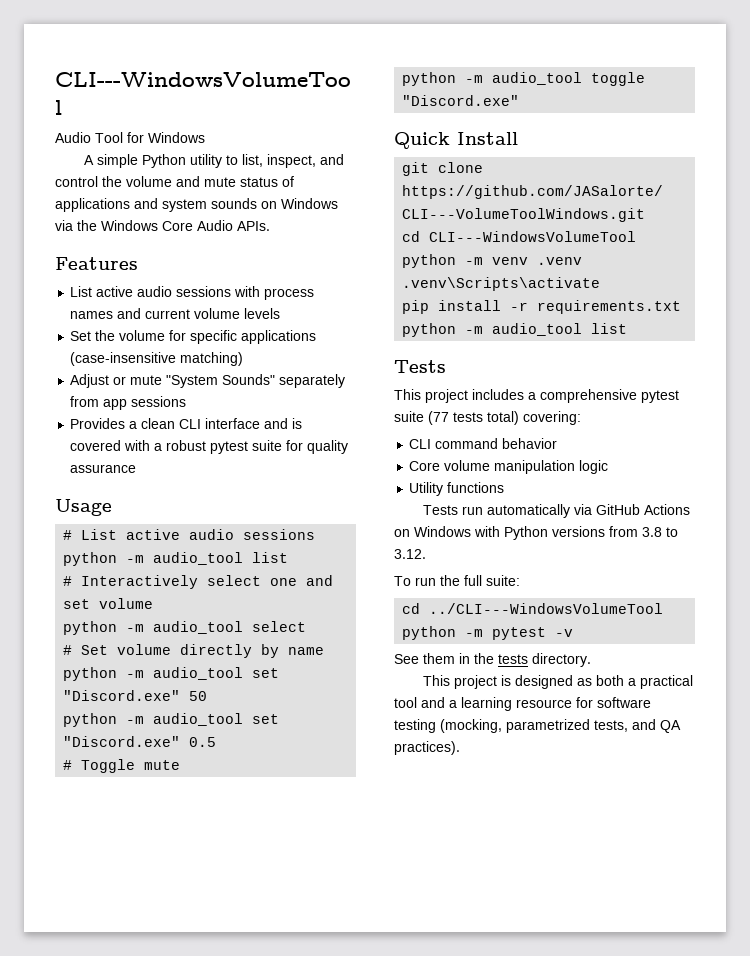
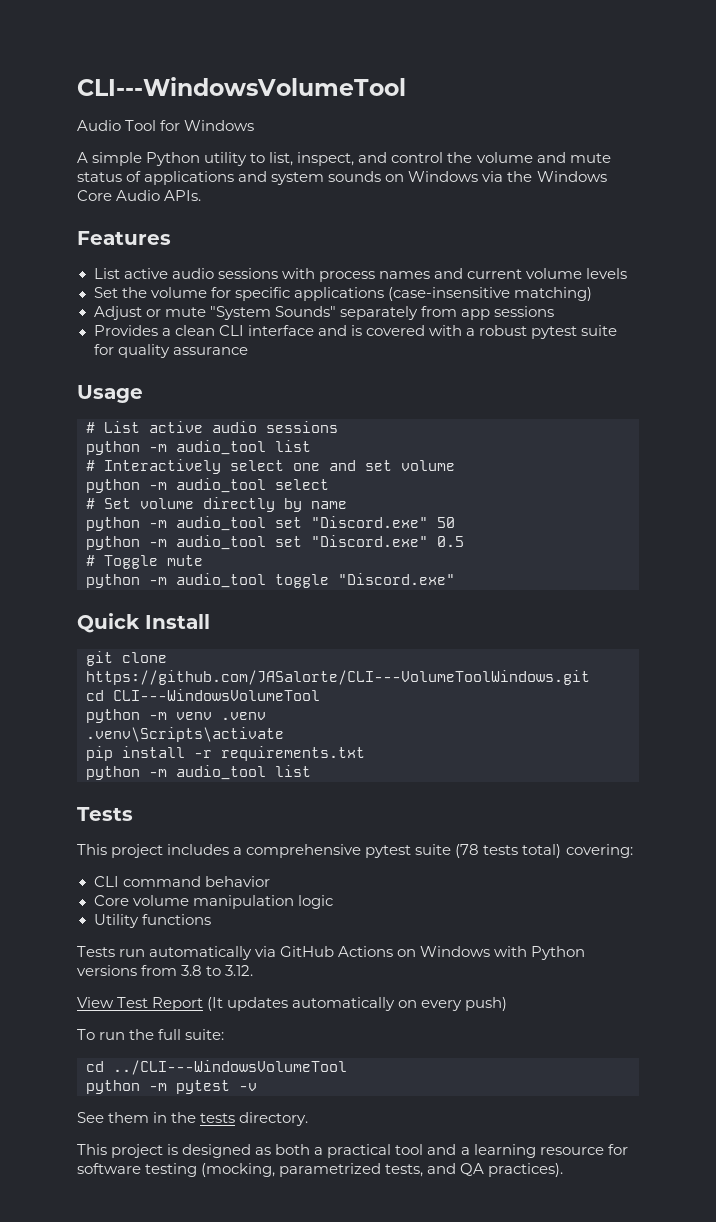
- This project includes a comprehensive pytest suite (77 tests total) covering:
+ This project includes a comprehensive pytest suite (78 tests total) covering:
+ View Test Report (It updates automatically on every push)

